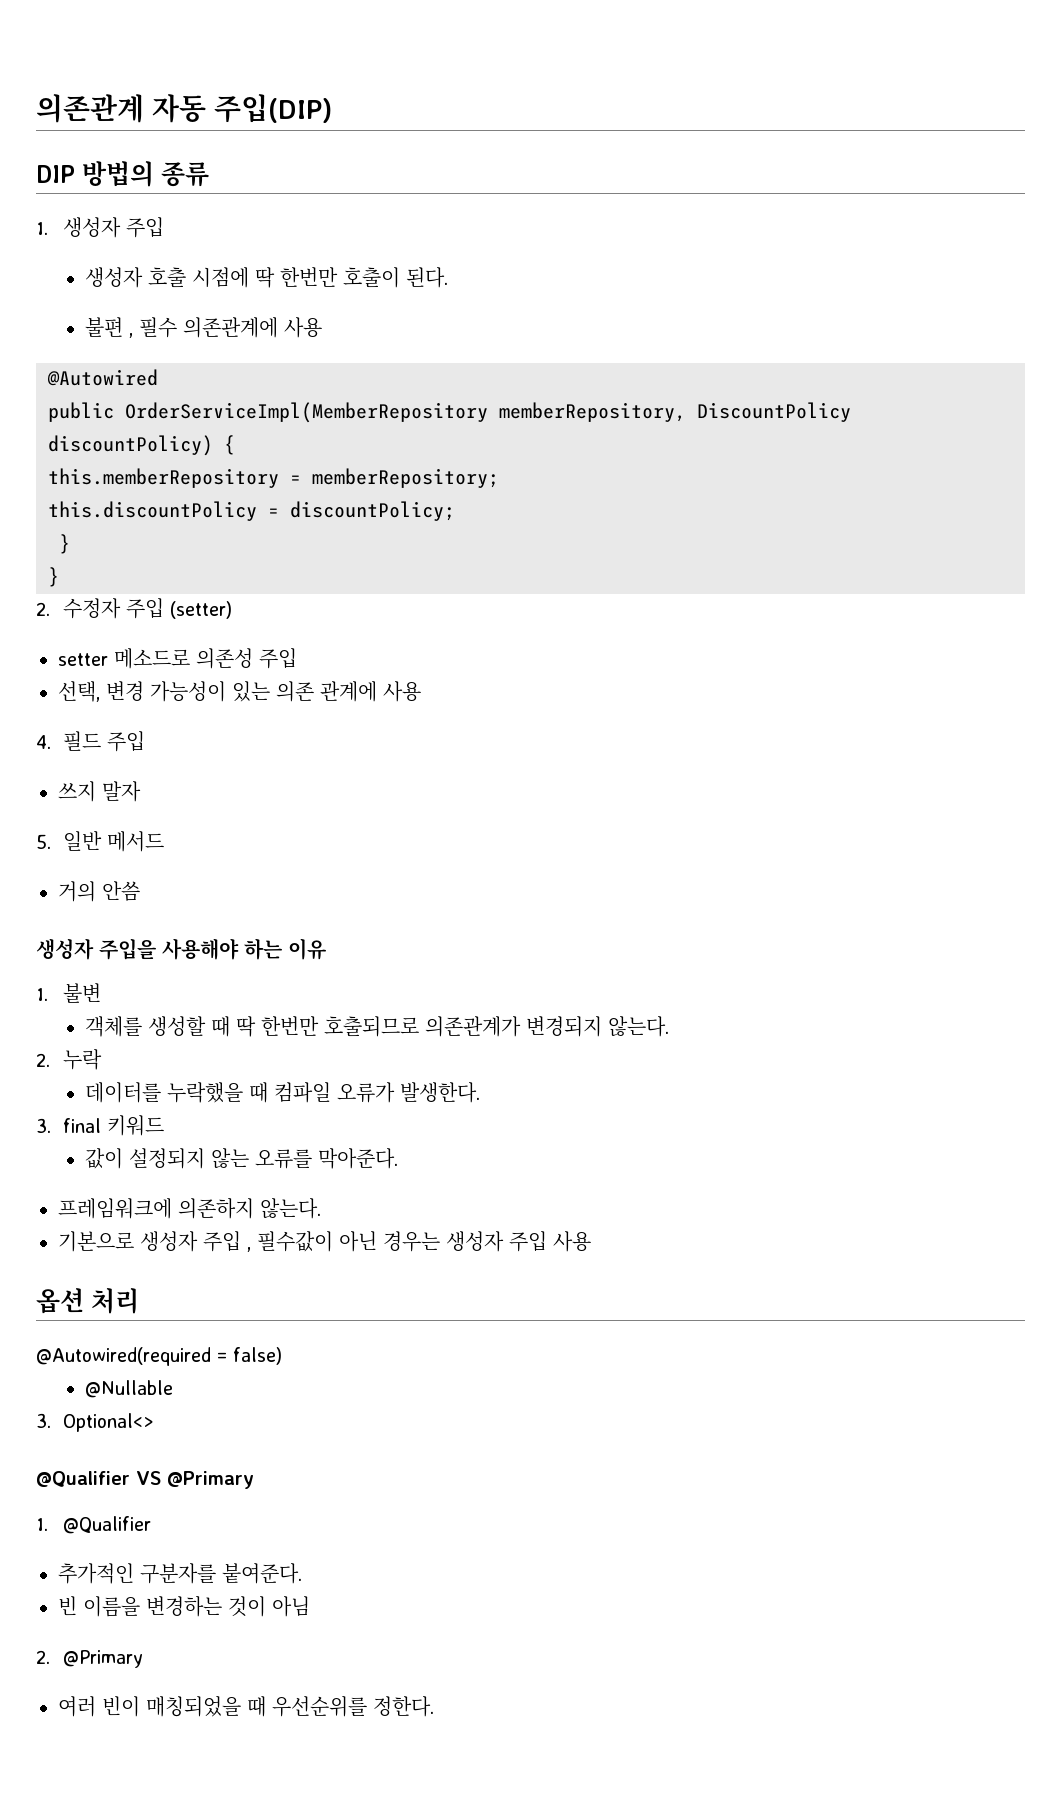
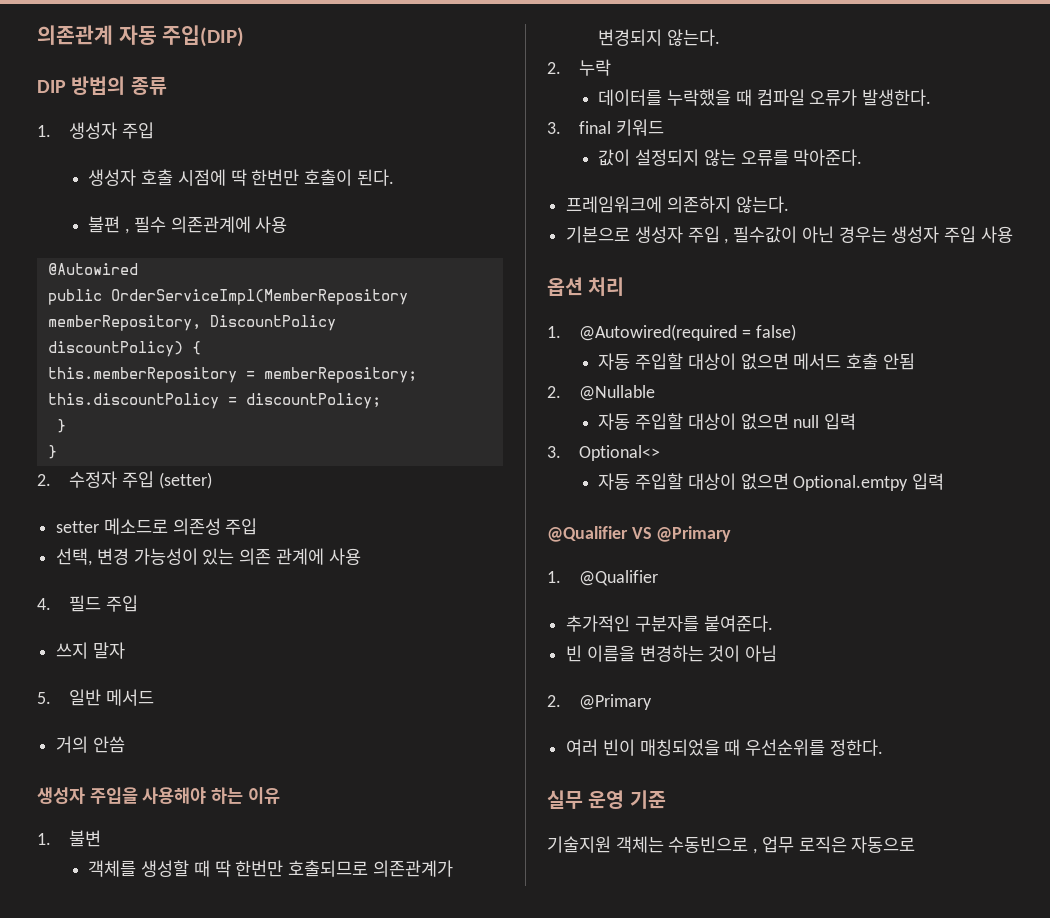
- @Autowired(required = false)
+ 1. @Autowired(required = false)
- @Nullable
+ 자동 주입할 대상이 없으면 메서드 호출 안됨
+ 2. @Nullable
+ 자동 주입할 대상이 없으면 null 입력
  3. Optional<>
+ 자동 주입할 대상이 없으면 Optional.emtpy 입력
+ 실무 운영 기준
+ 기술지원 객체는 수동빈으로 , 업무 로직은 자동으로

